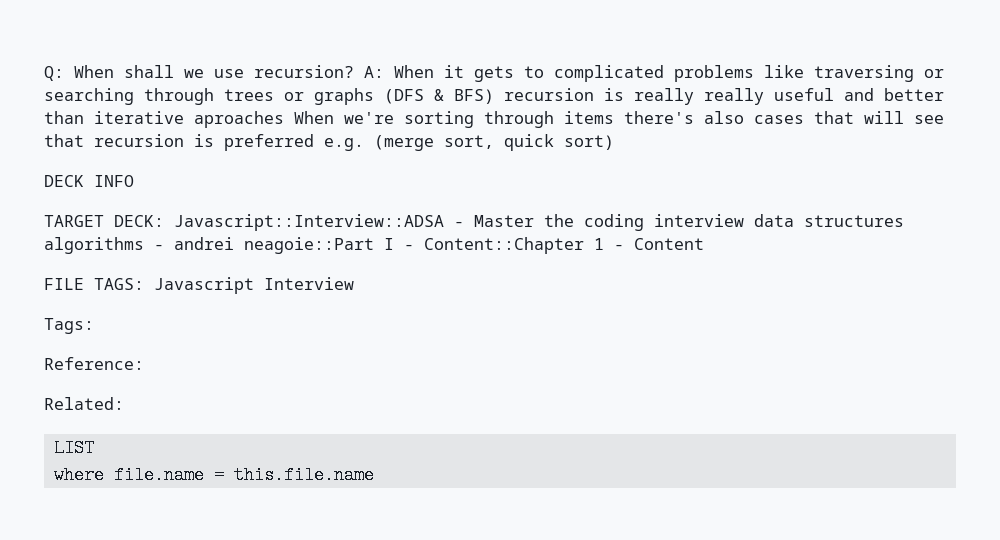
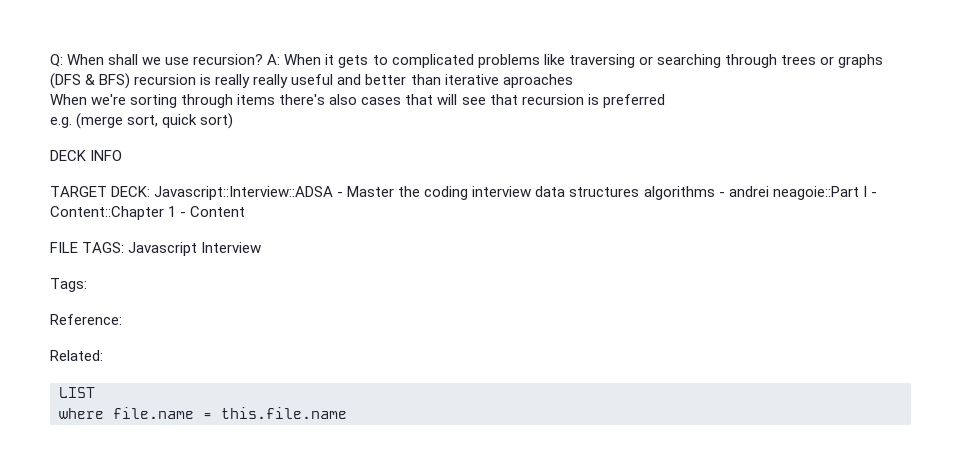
- A: When it gets to complicated problems like traversing or searching through trees or graphs (DFS & BFS) recursion is really really useful and better than iterative aproaches When we're sorting through items there's also cases that will see that recursion is preferred e.g. (merge sort, quick sort)
+ A: When it gets to complicated problems like traversing or searching through trees or graphs (DFS & BFS) recursion is really really useful and better than iterative aproaches
+ When we're sorting through items there's also cases that will see that recursion is preferred
+ e.g. (merge sort, quick sort)

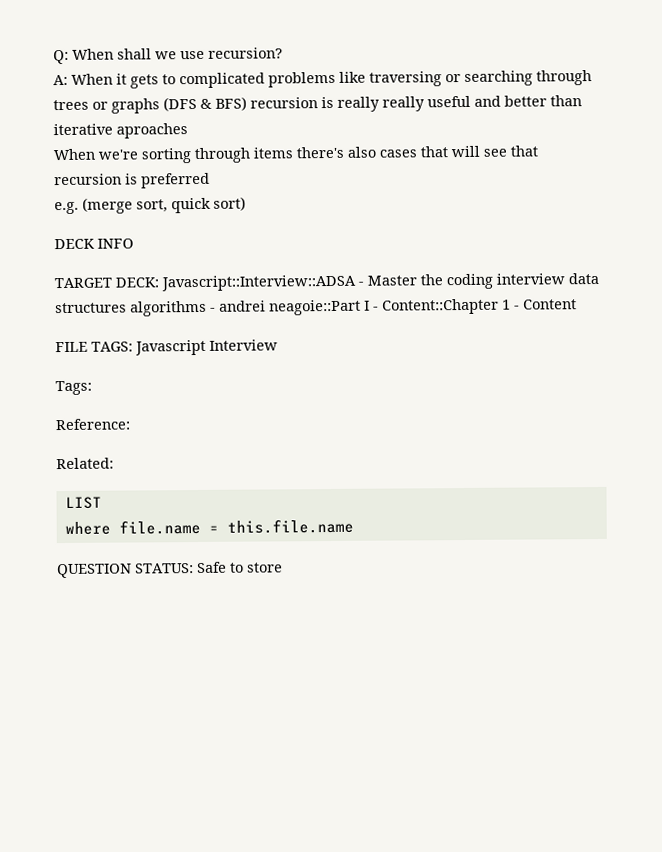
- Q: When shall we use recursion? A: When it gets to complicated problems like traversing or searching through trees or graphs (DFS & BFS) recursion is really really useful and better than iterative aproaches
+ Q: When shall we use recursion?
+ A: When it gets to complicated problems like traversing or searching through trees or graphs (DFS & BFS) recursion is really really useful and better than iterative aproaches
+ QUESTION STATUS: Safe to store

